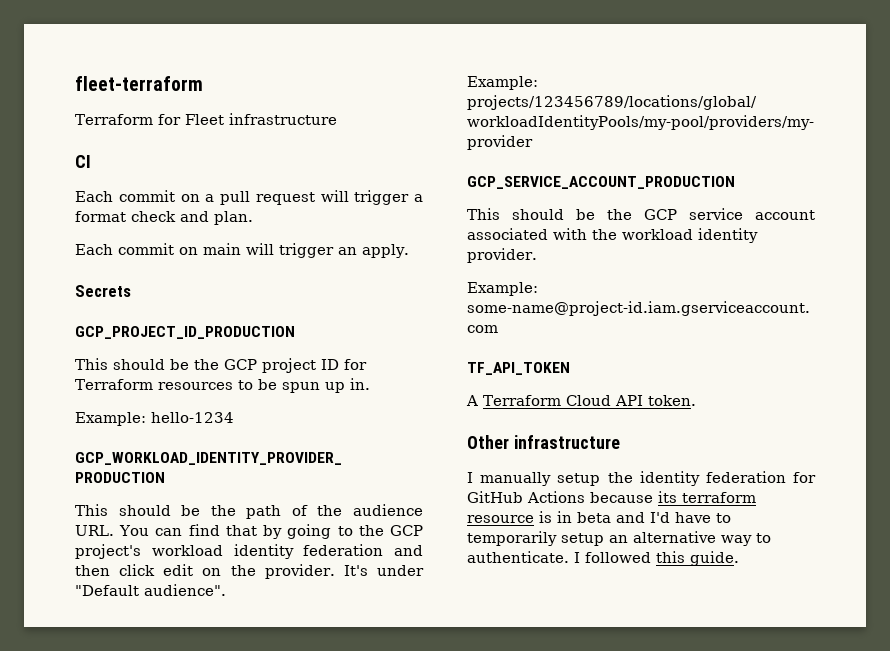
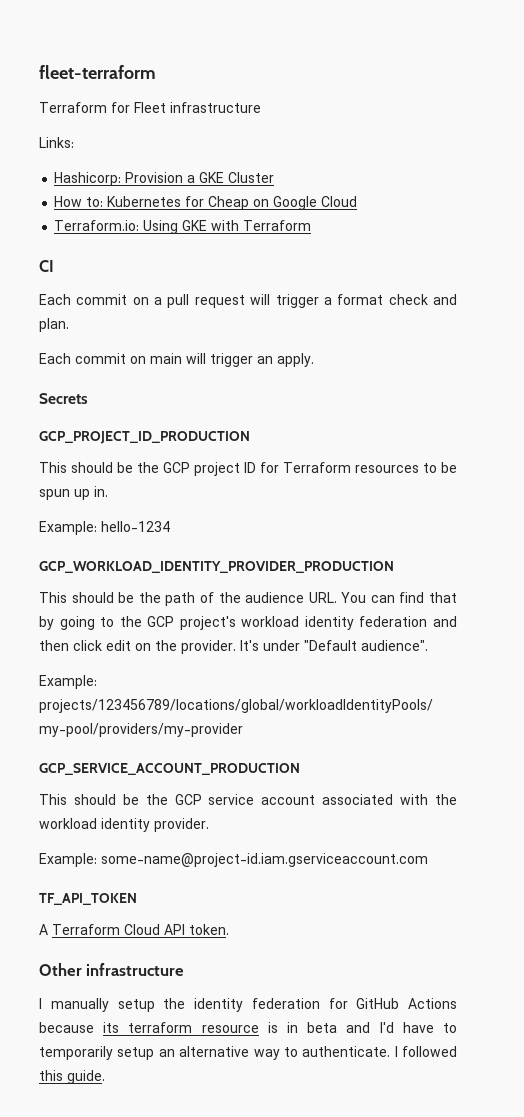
+ Links:
+ Hashicorp: Provision a GKE Cluster
+ How to: Kubernetes for Cheap on Google Cloud
+ Terraform.io: Using GKE with Terraform

